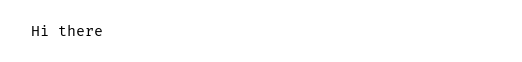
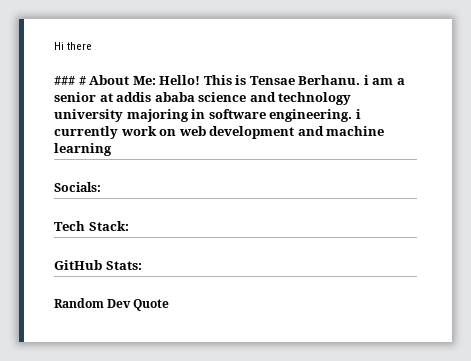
+ ### # About Me: Hello! This is Tensae Berhanu. i am a senior at addis ababa science and technology university majoring in software engineering. i currently work on web development and machine learning
+ Socials:
+ Tech Stack:
+ GitHub Stats:
+ Random Dev Quote

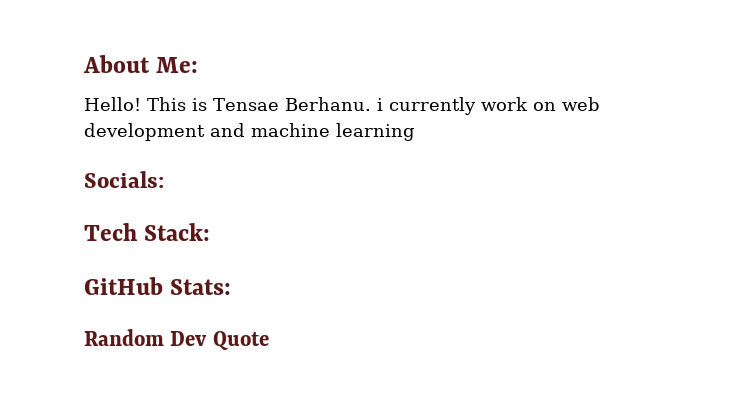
- Hi there
- ### # About Me: Hello!
+ About Me:
+ Hello!
- This is Tensae Berhanu. i am a senior at addis ababa science and technology university majoring in software engineering. i currently work on web development and machine learning
+ This is Tensae Berhanu. i currently work on web development and machine learning

